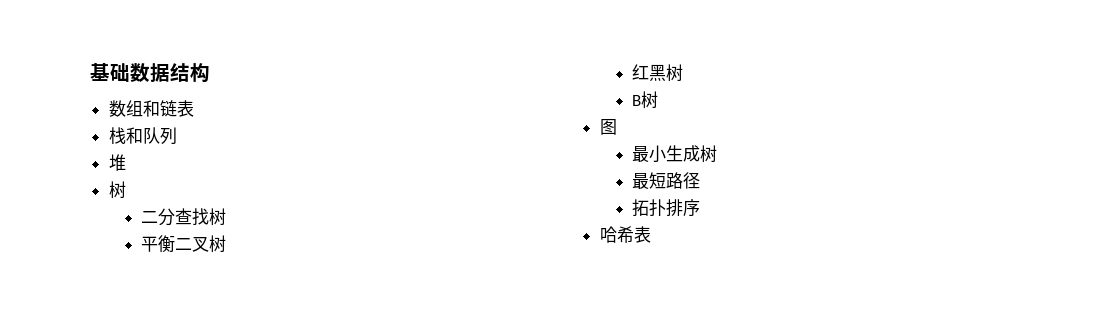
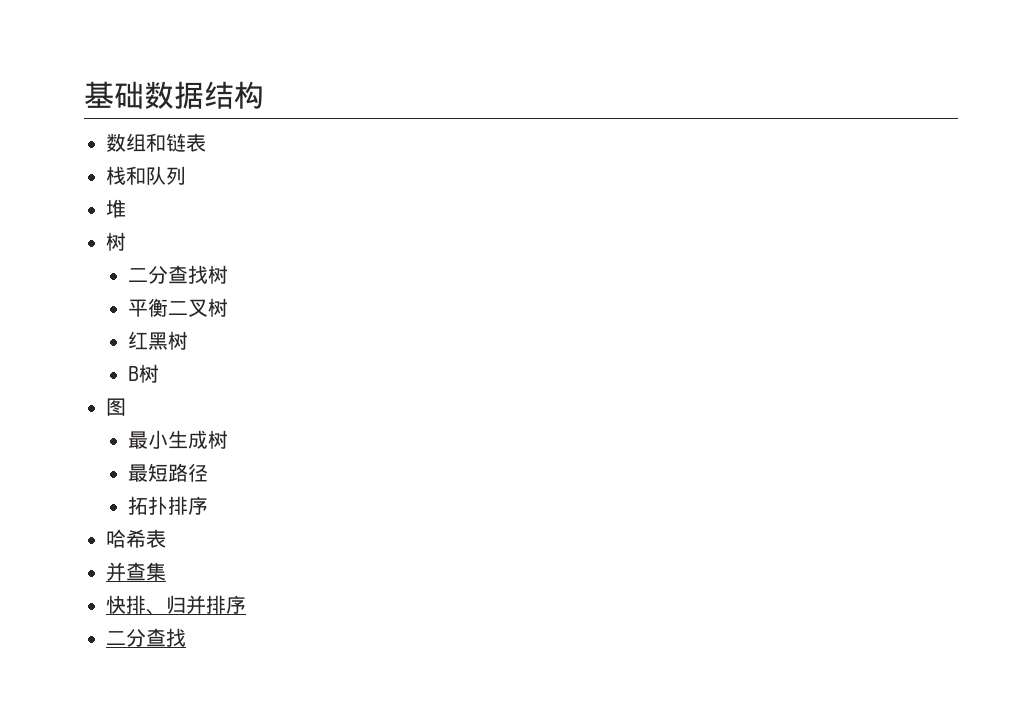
+ 并查集
+ 快排、归并排序
+ 二分查找

